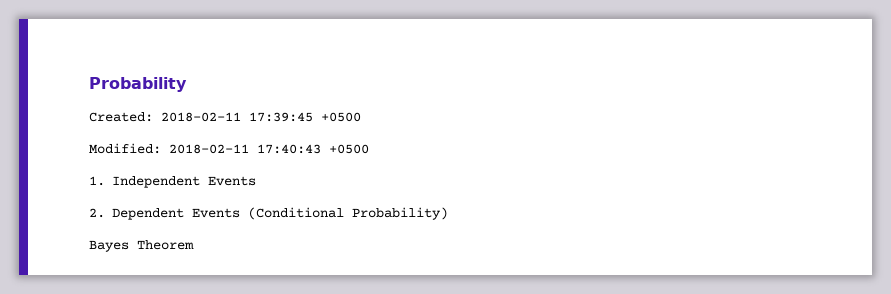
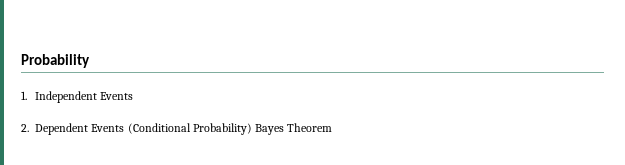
- Created: 2018-02-11 17:39:45 +0500
- Modified: 2018-02-11 17:40:43 +0500
- 2. Dependent Events (Conditional Probability)
- Bayes Theorem
+ 2. Dependent Events (Conditional Probability) Bayes Theorem

